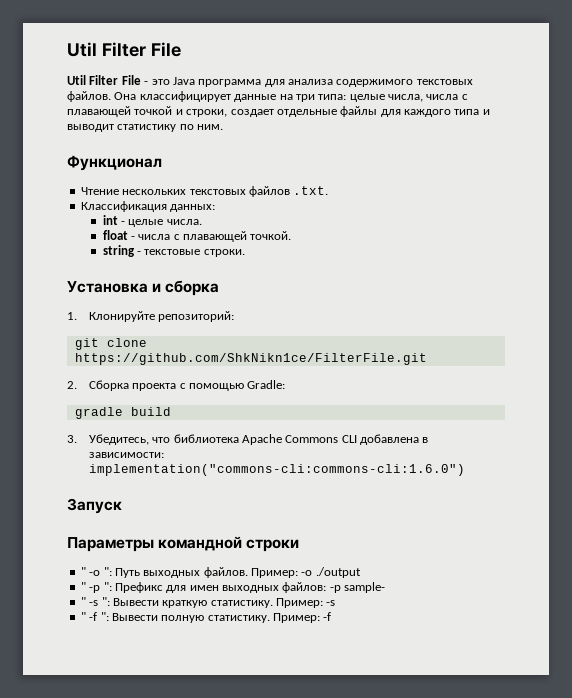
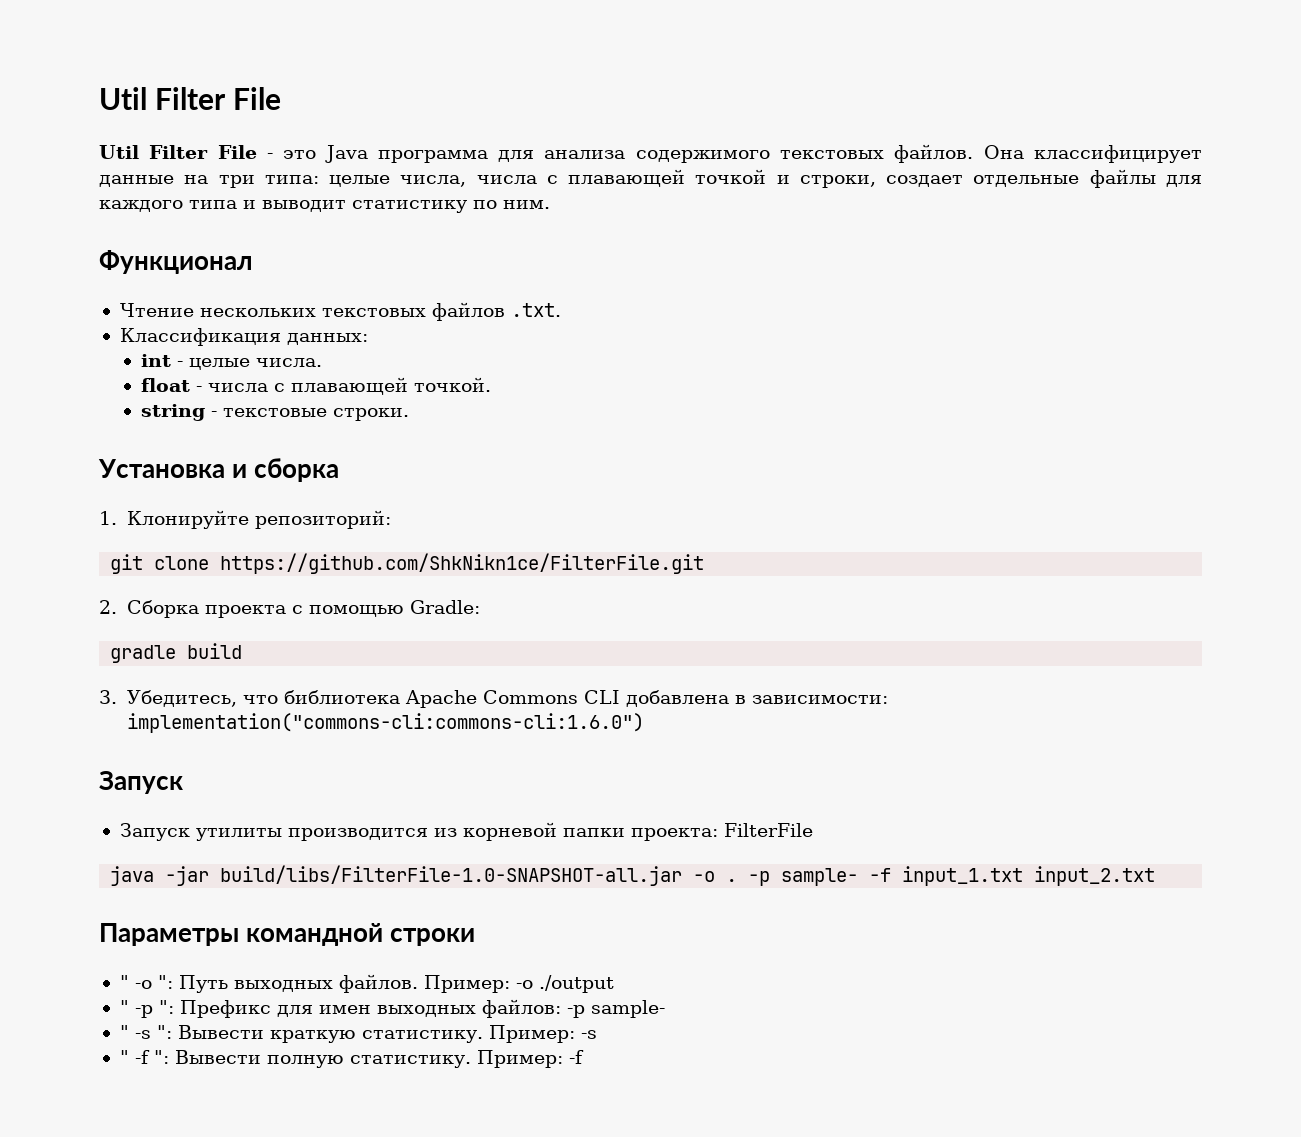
+ Запуск утилиты производится из корневой папки проекта: FilterFile
+ java -jar build/libs/FilterFile-1.0-SNAPSHOT-all.jar -o . -p sample- -f input_1.txt input_2.txt

